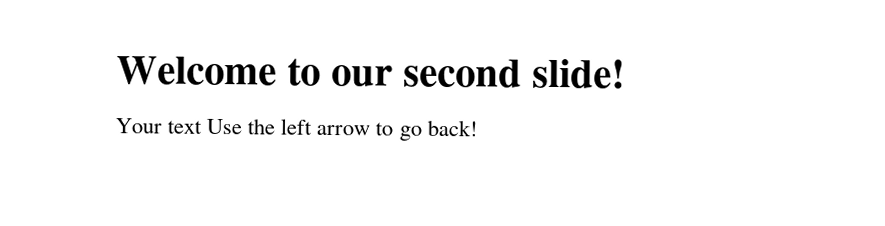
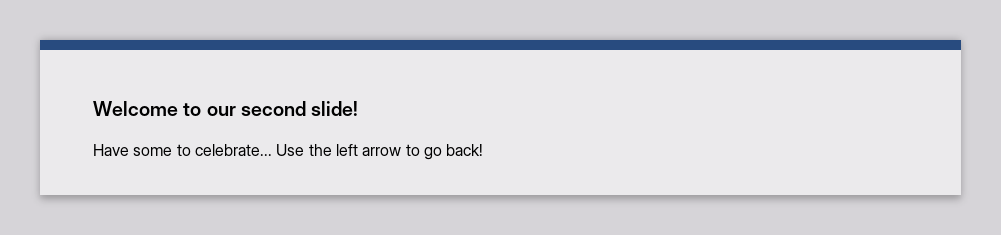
- Your text Use the left arrow to go back!
+ Have some to celebrate... Use the left arrow to go back!

